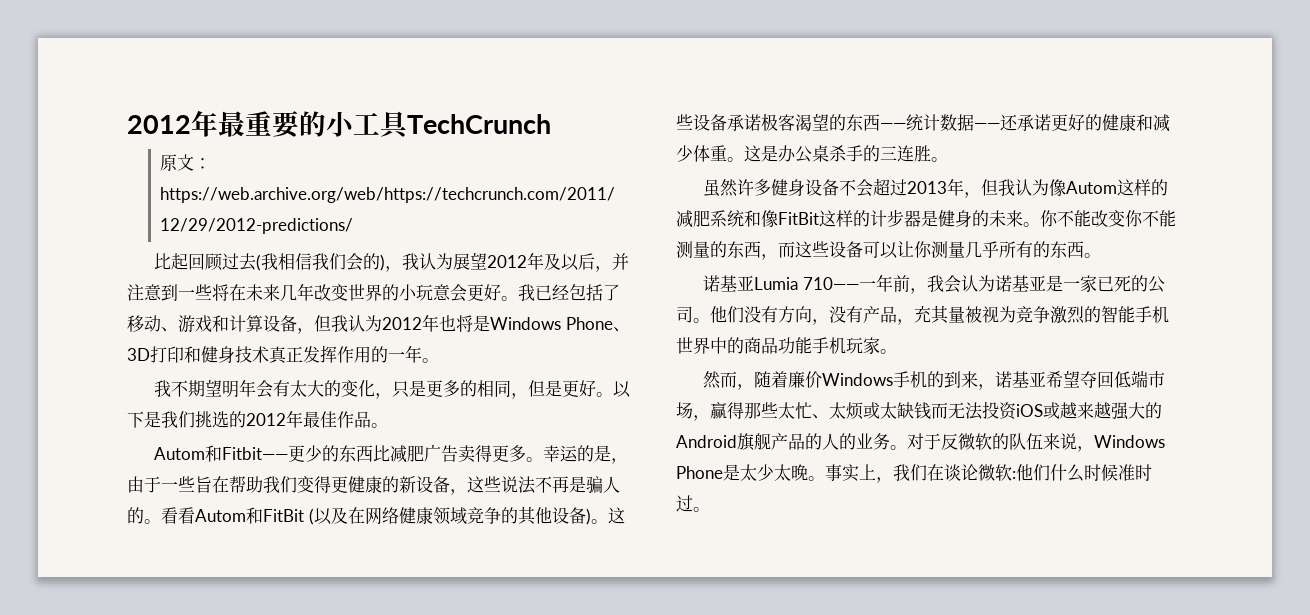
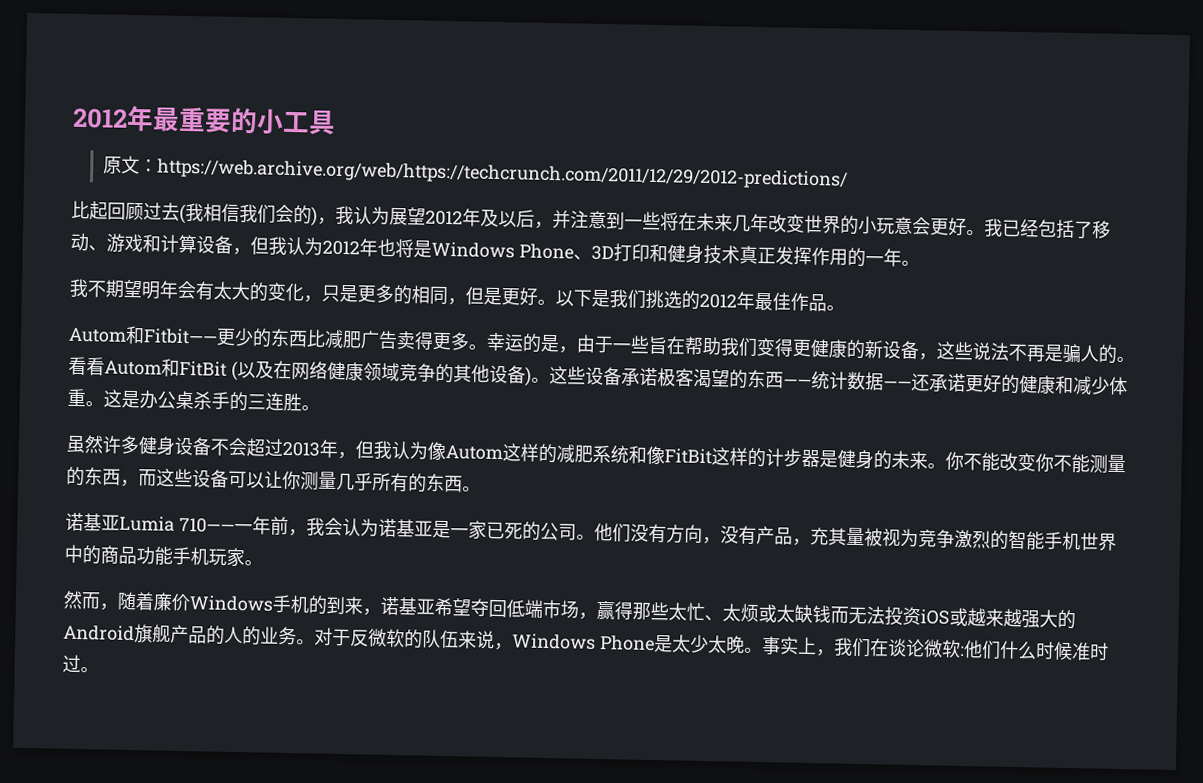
- 2012年最重要的小工具TechCrunch
+ 2012年最重要的小工具

